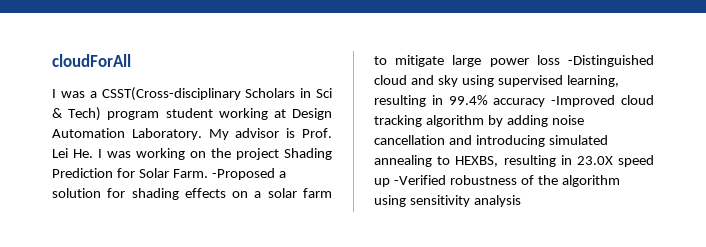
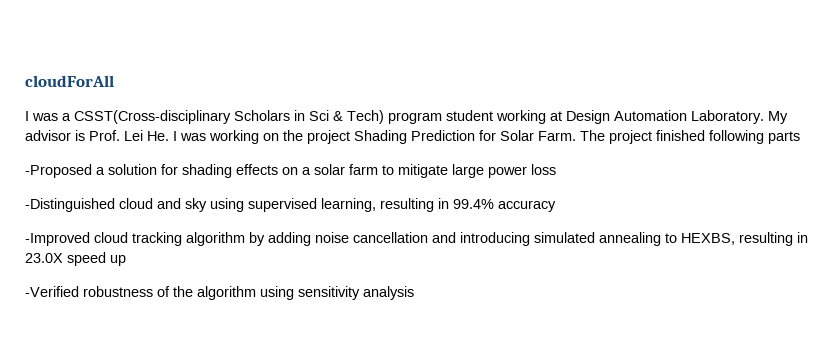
- My advisor is Prof. Lei He. I was working on the project Shading Prediction for Solar Farm. -Proposed a solution for shading effects on a solar farm to mitigate large power loss -Distinguished cloud and sky using supervised learning, resulting in 99.4% accuracy -Improved cloud tracking algorithm by adding noise cancellation and introducing simulated annealing to HEXBS, resulting in 23.0X speed up -Verified robustness of the algorithm using sensitivity analysis
+ My advisor is Prof. Lei He. I was working on the project Shading Prediction for Solar Farm. The project finished following parts
+ -Proposed a solution for shading effects on a solar farm to mitigate large power loss
+ -Distinguished cloud and sky using supervised learning, resulting in 99.4% accuracy
+ -Improved cloud tracking algorithm by adding noise cancellation and introducing simulated annealing to HEXBS, resulting in 23.0X speed up
+ -Verified robustness of the algorithm using sensitivity analysis

